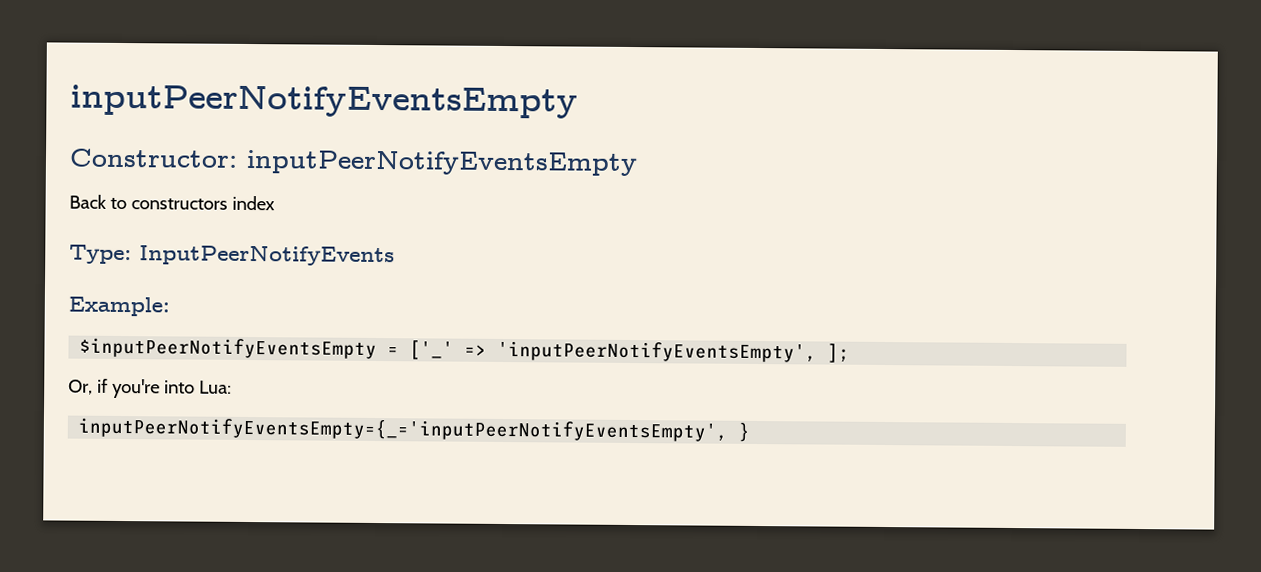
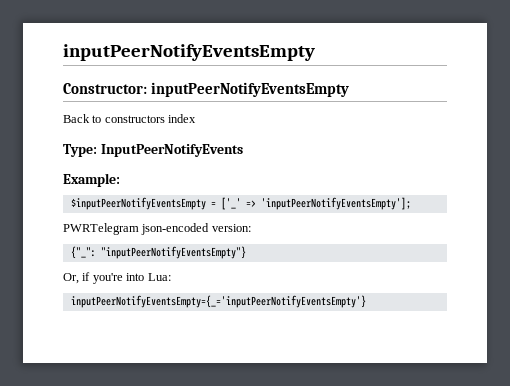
- $inputPeerNotifyEventsEmpty = ['_' => 'inputPeerNotifyEventsEmpty', ];
+ $inputPeerNotifyEventsEmpty = ['_' => 'inputPeerNotifyEventsEmpty'];
+ PWRTelegram json-encoded version:
+ {"_": "inputPeerNotifyEventsEmpty"}
- inputPeerNotifyEventsEmpty={_='inputPeerNotifyEventsEmpty', }
+ inputPeerNotifyEventsEmpty={_='inputPeerNotifyEventsEmpty'}

